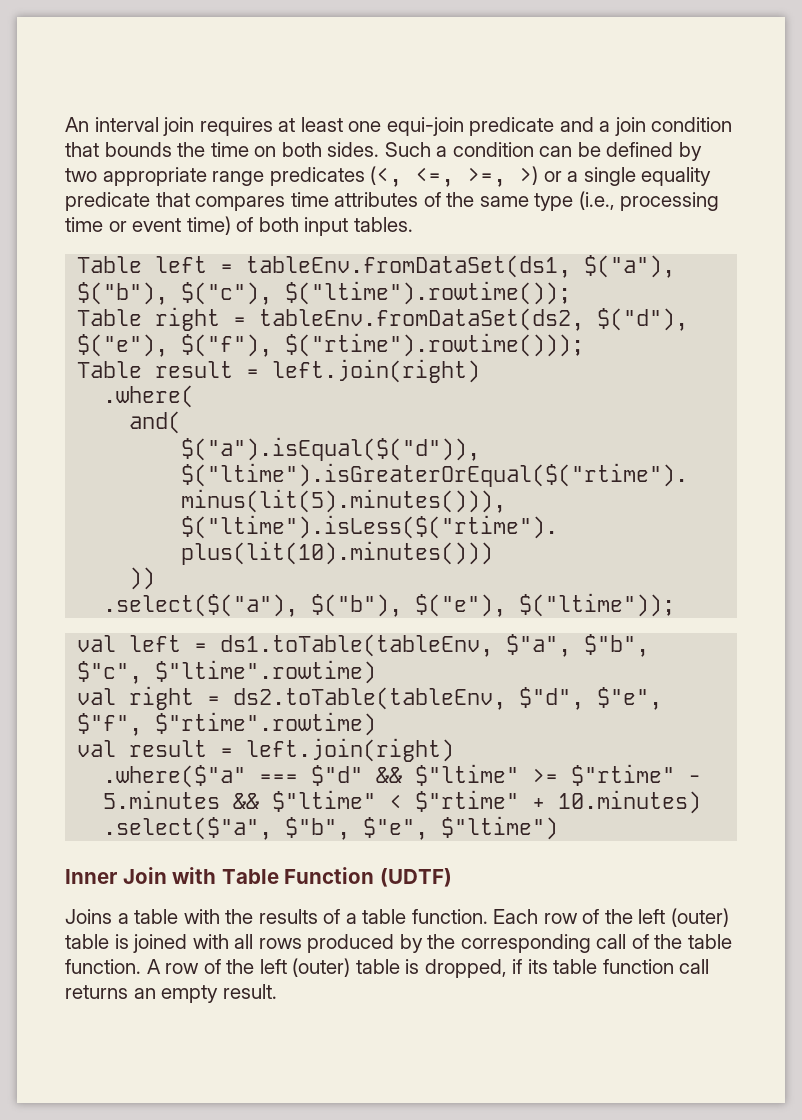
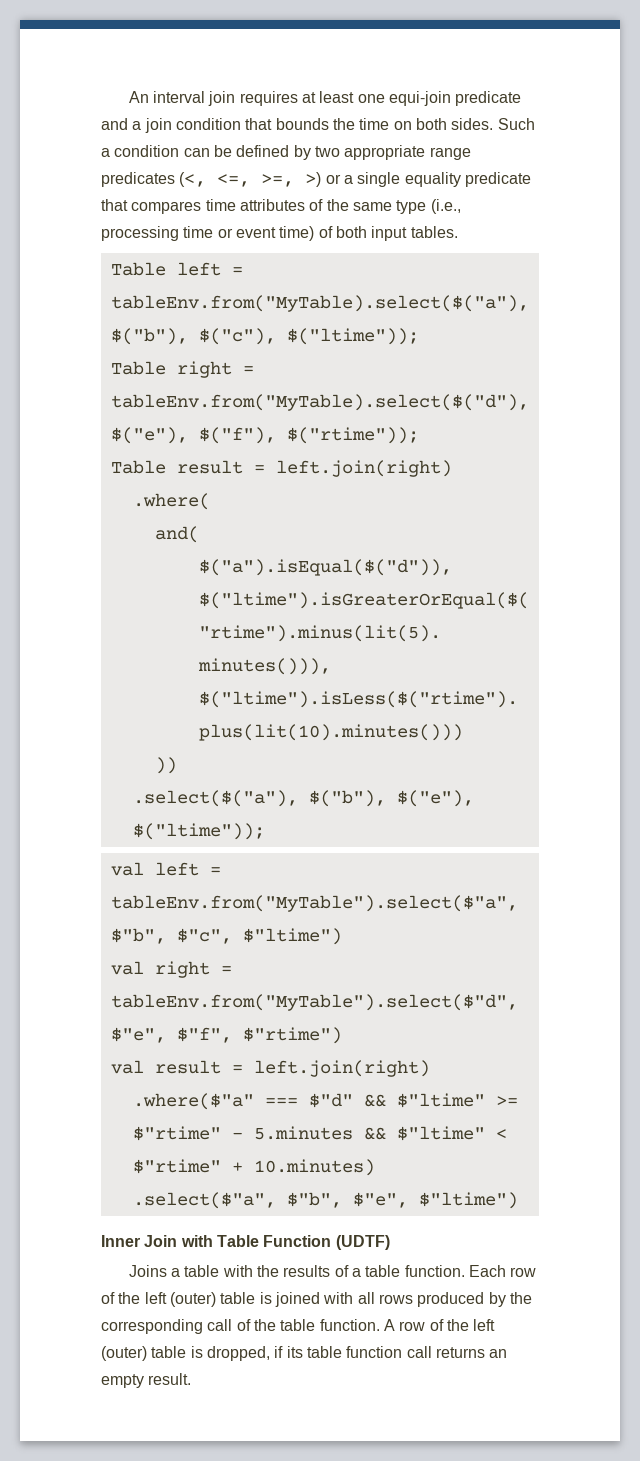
- Table left = tableEnv.fromDataSet(ds1, $("a"), $("b"), $("c"), $("ltime").rowtime());
+ Table left = tableEnv.from("MyTable).select($("a"), $("b"), $("c"), $("ltime"));
- Table right = tableEnv.fromDataSet(ds2, $("d"), $("e"), $("f"), $("rtime").rowtime()));
+ Table right = tableEnv.from("MyTable).select($("d"), $("e"), $("f"), $("rtime"));
- val left = ds1.toTable(tableEnv, $"a", $"b", $"c", $"ltime".rowtime)
+ val left = tableEnv.from("MyTable").select($"a", $"b", $"c", $"ltime")
- val right = ds2.toTable(tableEnv, $"d", $"e", $"f", $"rtime".rowtime)
+ val right = tableEnv.from("MyTable").select($"d", $"e", $"f", $"rtime")

